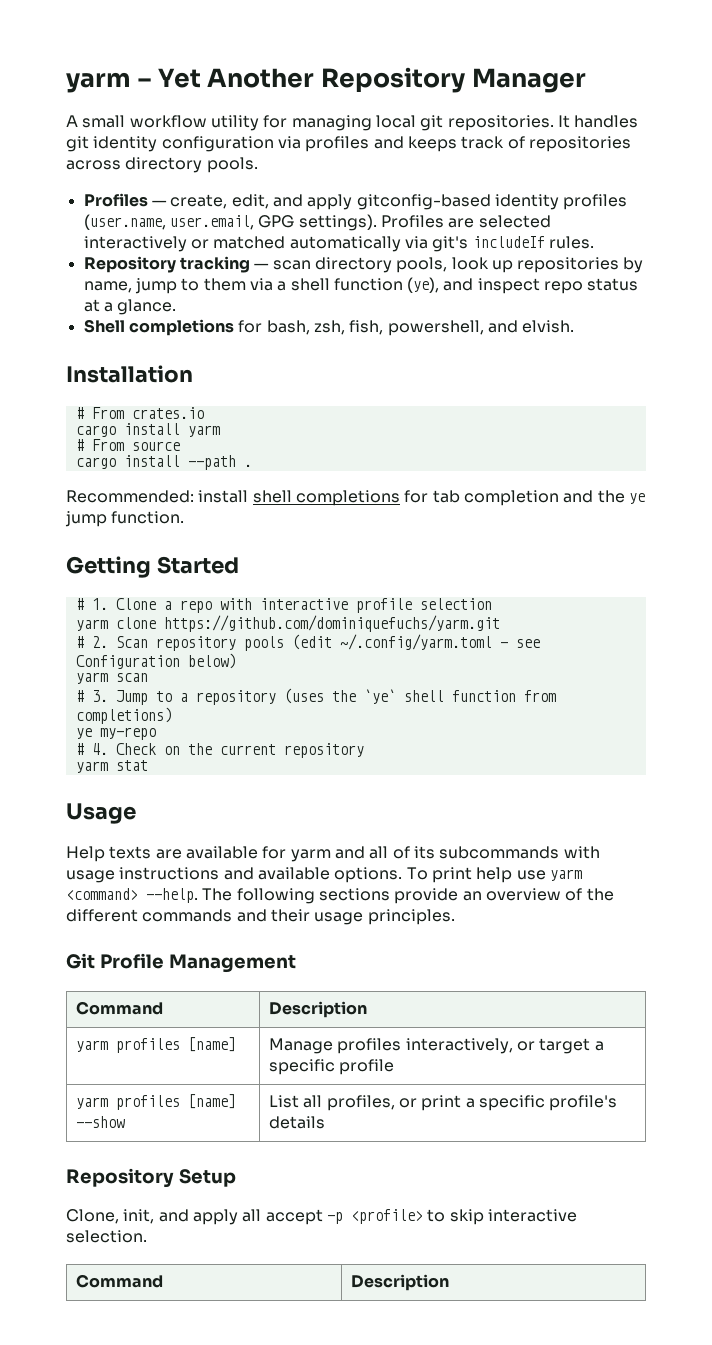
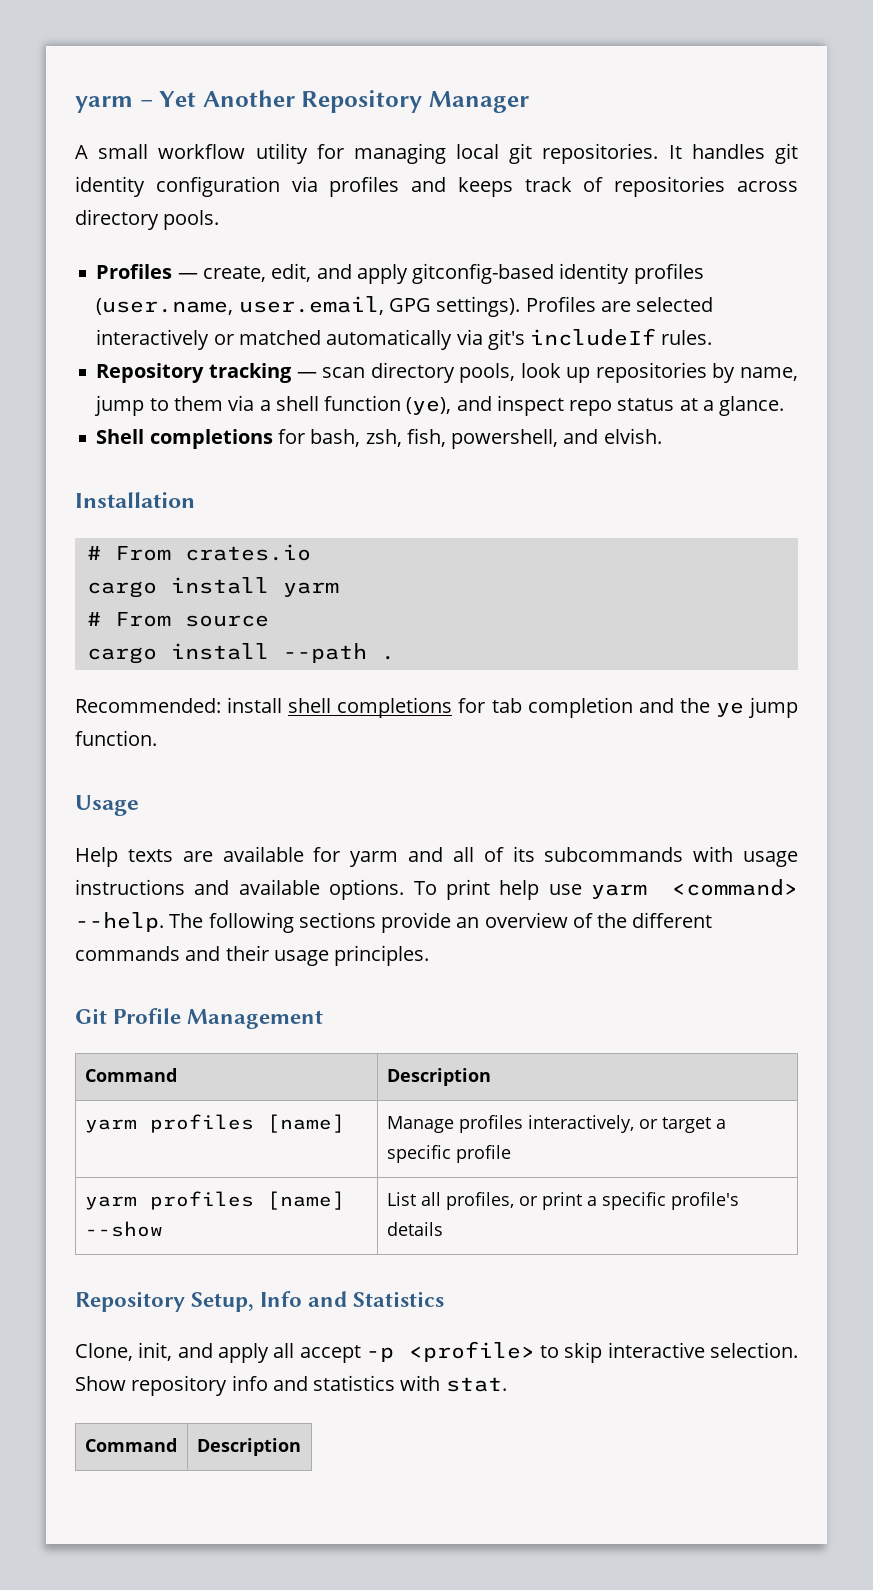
- Getting Started
- # 1. Clone a repo with interactive profile selection
- yarm clone https://github.com/dominiquefuchs/yarm.git
- # 2. Scan repository pools (edit ~/.config/yarm.toml — see Configuration below)
- yarm scan
- # 3. Jump to a repository (uses the `ye` shell function from completions)
- ye my-repo
- # 4. Check on the current repository
- yarm stat
- Repository Setup
+ Repository Setup, Info and Statistics
+ Show repository info and statistics with stat.

